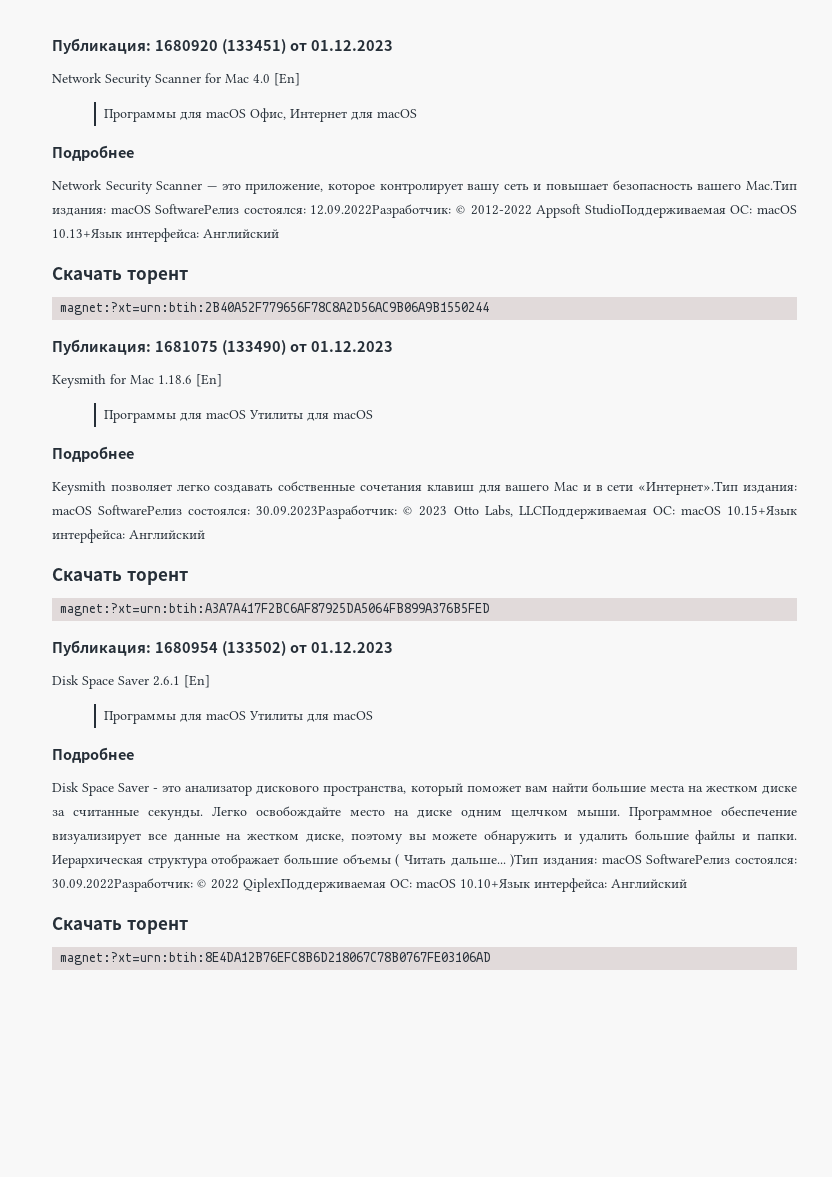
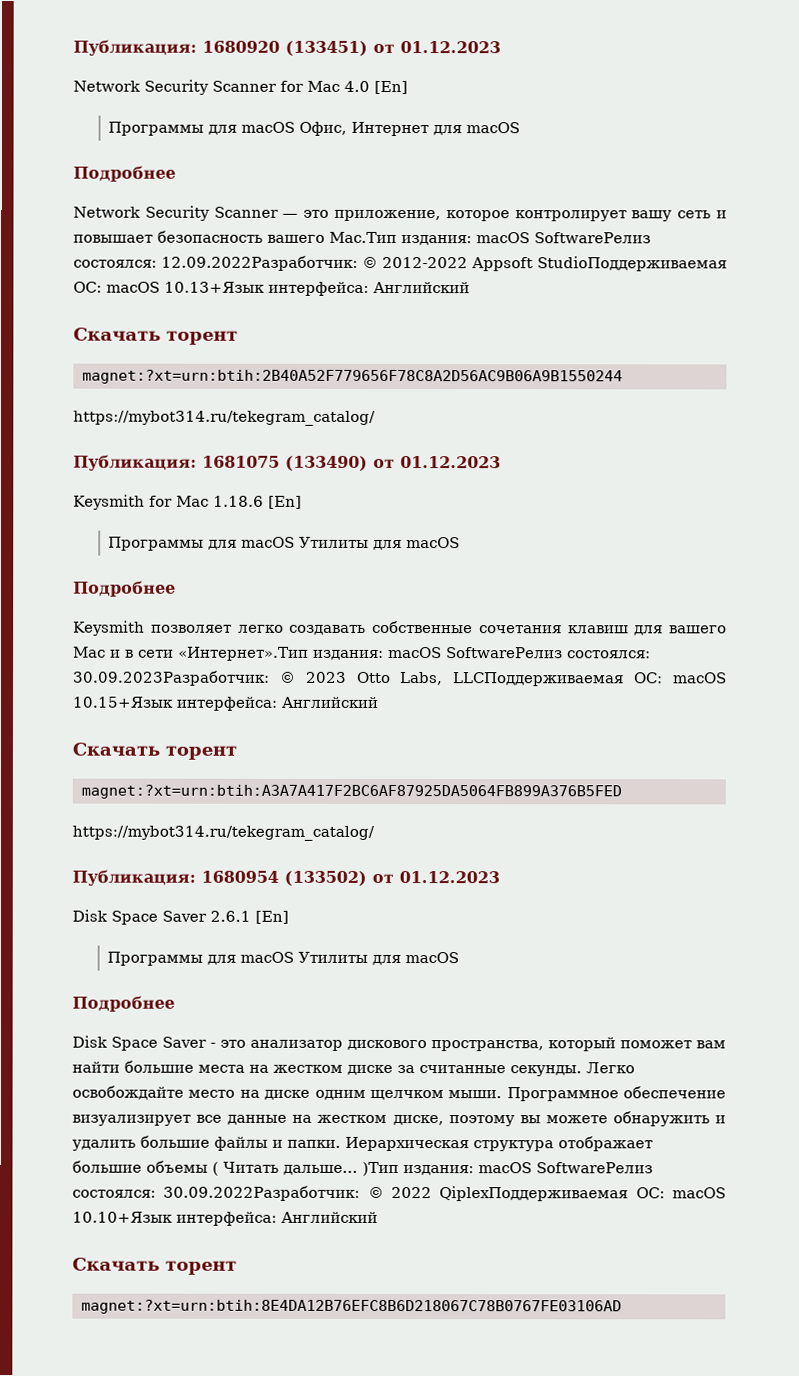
  magnet:?xt=urn:btih:2B40A52F779656F78C8A2D56AC9B06A9B1550244
+ https://mybot314.ru/tekegram_catalog/
  magnet:?xt=urn:btih:A3A7A417F2BC6AF87925DA5064FB899A376B5FED
+ https://mybot314.ru/tekegram_catalog/

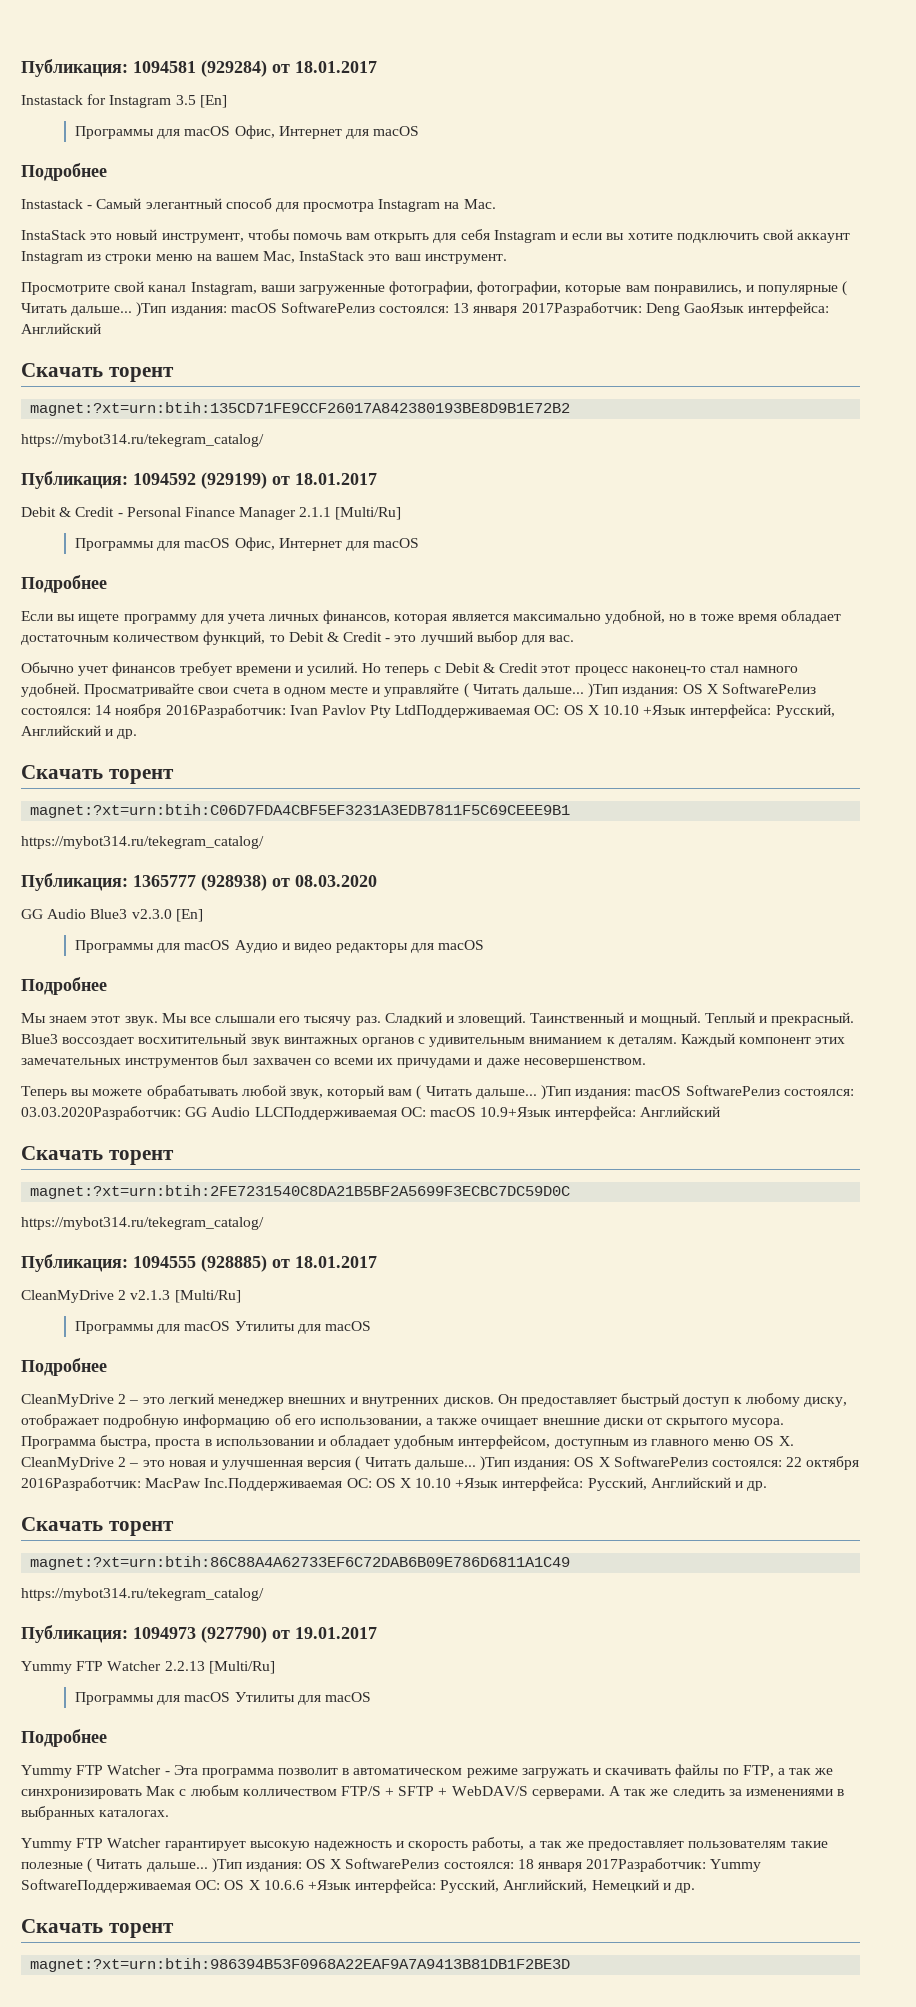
- Публикация: 1680920 (133451) от 01.12.2023
- Network Security Scanner for Mac 4.0 [En]
+ Публикация: 1094581 (929284) от 18.01.2017
+ Instastack for Instagram 3.5 [En]
- Network Security Scanner — это приложение, которое контролирует вашу сеть и повышает безопасность вашего Mac.Тип издания: macOS SoftwareРелиз состоялся: 12.09.2022Разработчик: © 2012-2022 Appsoft StudioПоддерживаемая ОС: macOS 10.13+Язык интерфейса: Английский
+ Instastack - Самый элегантный способ для просмотра Instagram на Mac.
+ InstaStack это новый инструмент, чтобы помочь вам открыть для себя Instagram и если вы хотите подключить свой аккаунт Instagram из строки меню на вашем Mac, InstaStack это ваш инструмент.
+ Просмотрите свой канал Instagram, ваши загруженные фотографии, фотографии, которые вам понравились, и популярные ( Читать дальше... )Тип издания: macOS SoftwareРелиз состоялся: 13 января 2017Разработчик: Deng GaoЯзык интерфейса: Английский
  Скачать торент
- magnet:?xt=urn:btih:2B40A52F779656F78C8A2D56AC9B06A9B1550244
+ magnet:?xt=urn:btih:135CD71FE9CCF26017A842380193BE8D9B1E72B2
  https://mybot314.ru/tekegram_catalog/
- Публикация: 1681075 (133490) от 01.12.2023
- Keysmith for Mac 1.18.6 [En]
+ Публикация: 1094592 (929199) от 18.01.2017
+ Debit & Credit - Personal Finance Manager 2.1.1 [Multi/Ru]
+ Программы для macOS Офис, Интернет для macOS
+ Подробнее
+ Если вы ищете программу для учета личных финансов, которая является максимально удобной, но в тоже время обладает достаточным количеством функций, то Debit & Credit - это лучший выбор для вас.
+ Обычно учет финансов требует времени и усилий. Но теперь с Debit & Credit этот процесс наконец-то стал намного удобней. Просматривайте свои счета в одном месте и управляйте ( Читать дальше... )Тип издания: OS X SoftwareРелиз состоялся: 14 ноября 2016Разработчик: Ivan Pavlov Pty LtdПоддерживаемая ОС: OS X 10.10 +Язык интерфейса: Русский, Английский и др.
+ Скачать торент
+ magnet:?xt=urn:btih:C06D7FDA4CBF5EF3231A3EDB7811F5C69CEEE9B1
+ https://mybot314.ru/tekegram_catalog/
+ Публикация: 1365777 (928938) от 08.03.2020
+ GG Audio Blue3 v2.3.0 [En]
+ Программы для macOS Аудио и видео редакторы для macOS
+ Подробнее
+ Мы знаем этот звук. Мы все слышали его тысячу раз. Сладкий и зловещий. Таинственный и мощный. Теплый и прекрасный. Blue3 воссоздает восхитительный звук винтажных органов с удивительным вниманием к деталям. Каждый компонент этих замечательных инструментов был захвачен со всеми их причудами и даже несовершенством.
+ Теперь вы можете обрабатывать любой звук, который вам ( Читать дальше... )Тип издания: macOS SoftwareРелиз состоялся: 03.03.2020Разработчик: GG Audio LLCПоддерживаемая ОС: macOS 10.9+Язык интерфейса: Английский
+ Скачать торент
+ magnet:?xt=urn:btih:2FE7231540C8DA21B5BF2A5699F3ECBC7DC59D0C
+ https://mybot314.ru/tekegram_catalog/
+ Публикация: 1094555 (928885) от 18.01.2017
+ CleanMyDrive 2 v2.1.3 [Multi/Ru]
  Программы для macOS Утилиты для macOS
  Подробнее
- Keysmith позволяет легко создавать собственные сочетания клавиш для вашего Mac и в сети «Интернет».Тип издания: macOS SoftwareРелиз состоялся: 30.09.2023Разработчик: © 2023 Otto Labs, LLCПоддерживаемая ОС: macOS 10.15+Язык интерфейса: Английский
+ CleanMyDrive 2 – это легкий менеджер внешних и внутренних дисков. Он предоставляет быстрый доступ к любому диску, отображает подробную информацию об его использовании, а также очищает внешние диски от скрытого мусора. Программа быстра, проста в использовании и обладает удобным интерфейсом, доступным из главного меню OS X. CleanMyDrive 2 – это новая и улучшенная версия ( Читать дальше... )Тип издания: OS X SoftwareРелиз состоялся: 22 октября 2016Разработчик: MacPaw Inc.Поддерживаемая ОС: OS X 10.10 +Язык интерфейса: Русский, Английский и др.
  Скачать торент
- magnet:?xt=urn:btih:A3A7A417F2BC6AF87925DA5064FB899A376B5FED
+ magnet:?xt=urn:btih:86C88A4A62733EF6C72DAB6B09E786D6811A1C49
  https://mybot314.ru/tekegram_catalog/
- Публикация: 1680954 (133502) от 01.12.2023
- Disk Space Saver 2.6.1 [En]
+ Публикация: 1094973 (927790) от 19.01.2017
+ Yummy FTP Watcher 2.2.13 [Multi/Ru]
  Программы для macOS Утилиты для macOS
  Подробнее
- Disk Space Saver - это анализатор дискового пространства, который поможет вам найти большие места на жестком диске за считанные секунды. Легко освобождайте место на диске одним щелчком мыши. Программное обеспечение визуализирует все данные на жестком диске, поэтому вы можете обнаружить и удалить большие файлы и папки. Иерархическая структура отображает большие объемы ( Читать дальше... )Тип издания: macOS SoftwareРелиз состоялся: 30.09.2022Разработчик: © 2022 QiplexПоддерживаемая ОС: macOS 10.10+Язык интерфейса: Английский
+ Yummy FTP Watcher - Эта программа позволит в автоматическом режиме загружать и скачивать файлы по FTP, а так же синхронизировать Мак с любым колличеством FTP/S + SFTP + WebDAV/S серверами. А так же следить за изменениями в выбранных каталогах.
+ Yummy FTP Watcher гарантирует высокую надежность и скорость работы, а так же предоставляет пользователям такие полезные ( Читать дальше... )Тип издания: OS X SoftwareРелиз состоялся: 18 января 2017Разработчик: Yummy SoftwareПоддерживаемая ОС: OS X 10.6.6 +Язык интерфейса: Русский, Английский, Немецкий и др.
  Скачать торент
- magnet:?xt=urn:btih:8E4DA12B76EFC8B6D218067C78B0767FE03106AD
+ magnet:?xt=urn:btih:986394B53F0968A22EAF9A7A9413B81DB1F2BE3D

